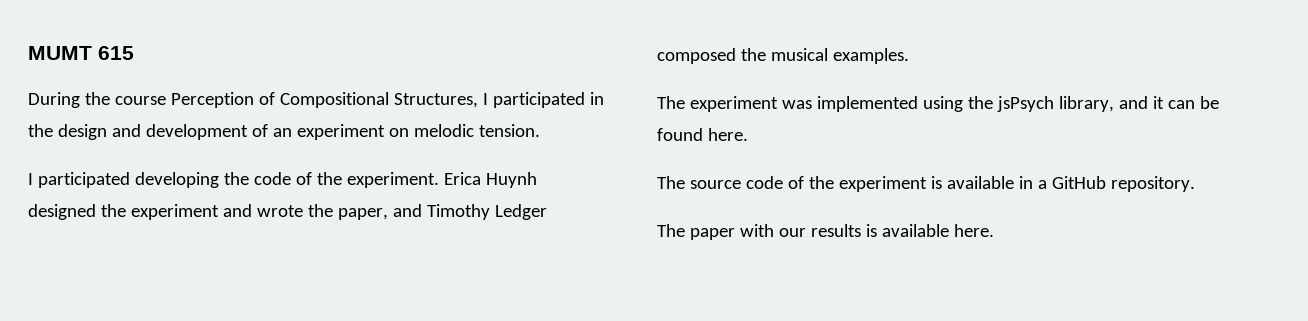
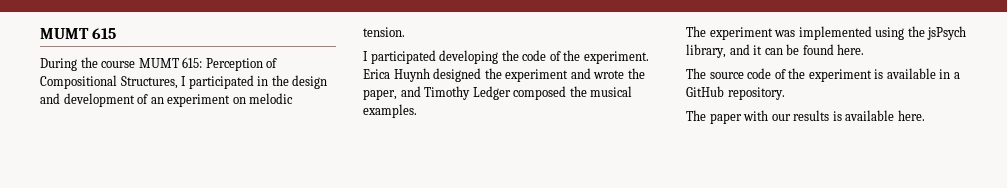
- During the course Perception of Compositional Structures, I participated in the design and development of an experiment on melodic tension.
+ During the course MUMT 615: Perception of Compositional Structures, I participated in the design and development of an experiment on melodic tension.

